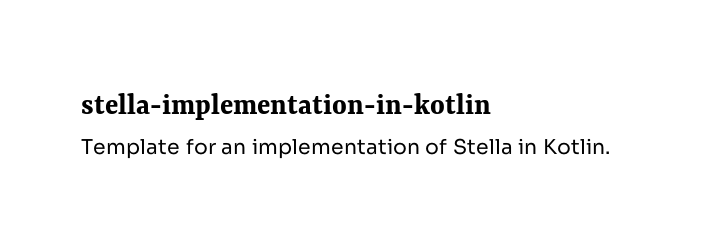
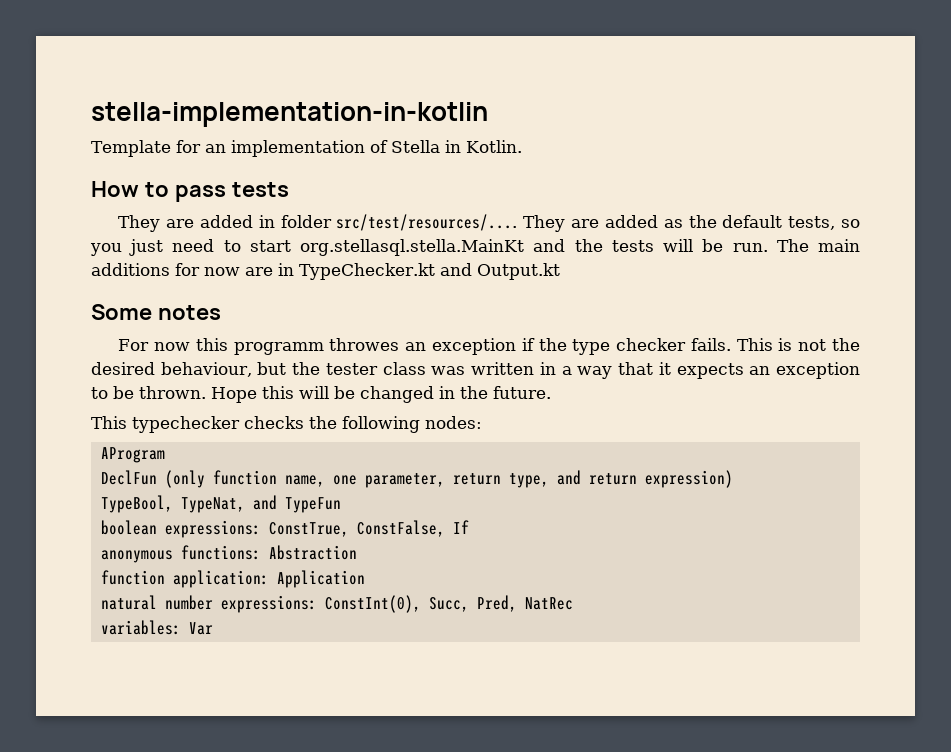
+ How to pass tests
+ They are added in folder src/test/resources/.... They are added as the default tests, so you just need to start org.stellasql.stella.MainKt and the tests will be run. The main additions for now are in TypeChecker.kt and Output.kt
+ Some notes
+ For now this programm throwes an exception if the type checker fails. This is not the desired behaviour, but the tester class was written in a way that it expects an exception to be thrown. Hope this will be changed in the future.
+ This typechecker checks the following nodes:
+ AProgram
+ DeclFun (only function name, one parameter, return type, and return expression)
+ TypeBool, TypeNat, and TypeFun
+ boolean expressions: ConstTrue, ConstFalse, If
+ anonymous functions: Abstraction
+ function application: Application
+ natural number expressions: ConstInt(0), Succ, Pred, NatRec
+ variables: Var

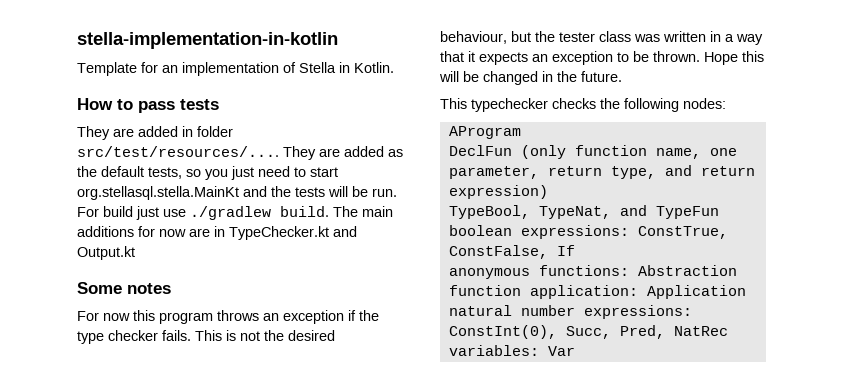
+ For build just use ./gradlew build.
- For now this programm throwes an exception if the type checker fails.
+ For now this program throws an exception if the type checker fails.

